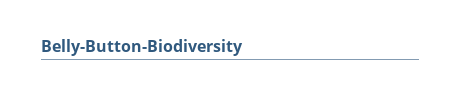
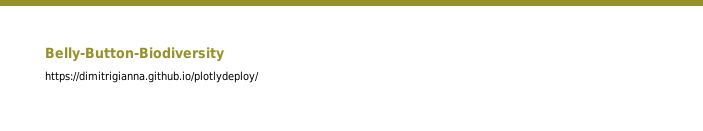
+ https://dimitrigianna.github.io/plotlydeploy/

